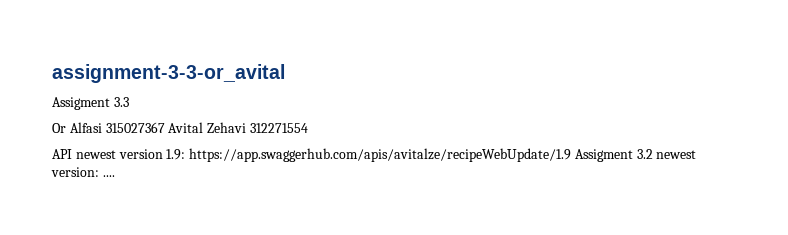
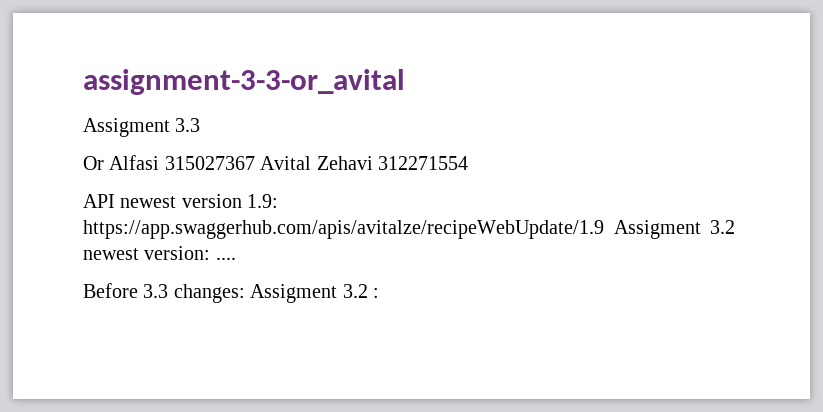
+ Before 3.3 changes: Assigment 3.2 :

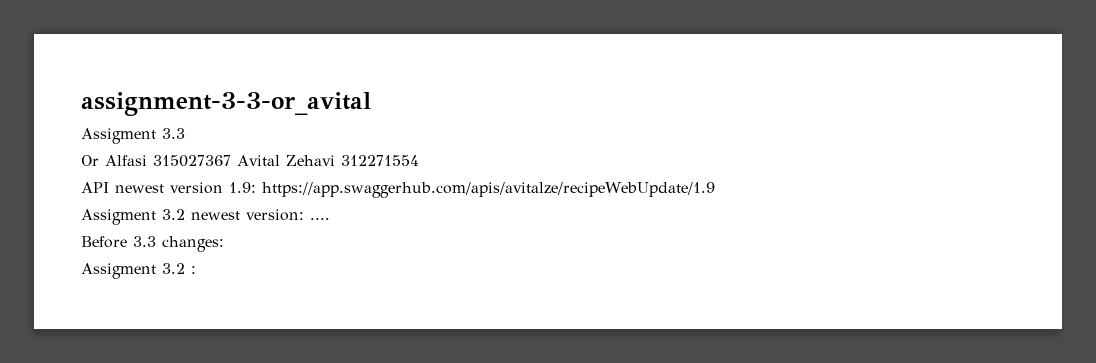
- API newest version 1.9: https://app.swaggerhub.com/apis/avitalze/recipeWebUpdate/1.9 Assigment 3.2 newest version: ....
+ API newest version 1.9: https://app.swaggerhub.com/apis/avitalze/recipeWebUpdate/1.9
+ Assigment 3.2 newest version: ....
- Before 3.3 changes: Assigment 3.2 :
+ Before 3.3 changes:
+ Assigment 3.2 :

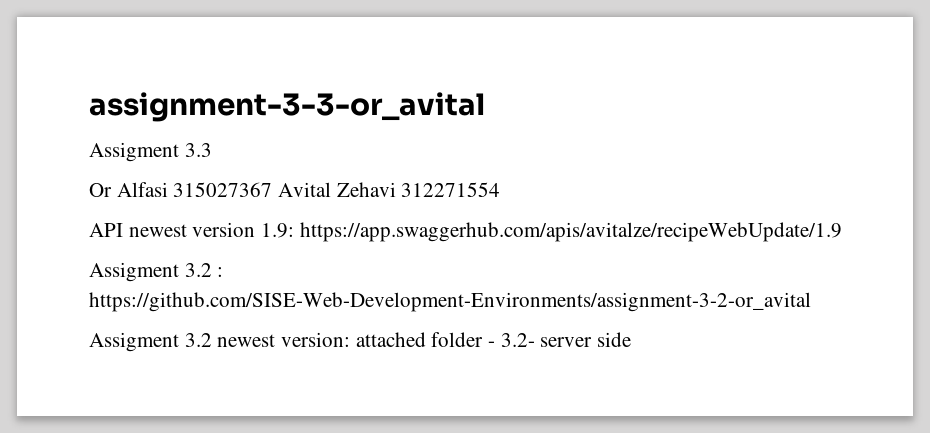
- Assigment 3.2 newest version: ....
- Before 3.3 changes:
- Assigment 3.2 :
+ Assigment 3.2 : https://github.com/SISE-Web-Development-Environments/assignment-3-2-or_avital
+ Assigment 3.2 newest version: attached folder - 3.2- server side

